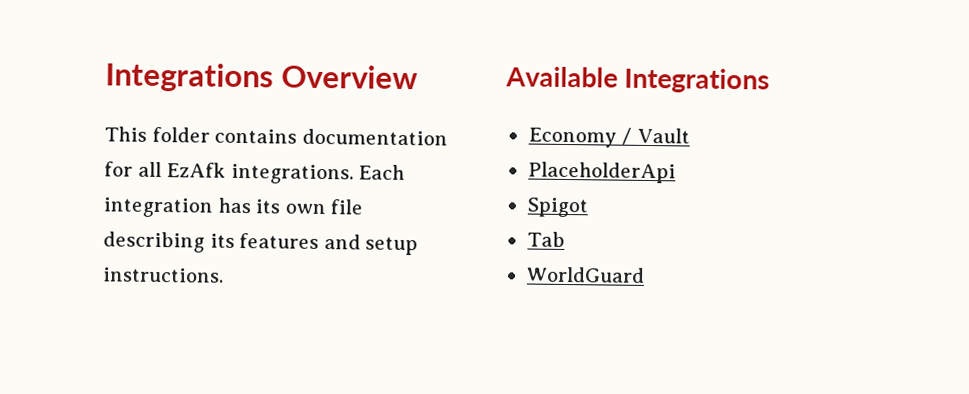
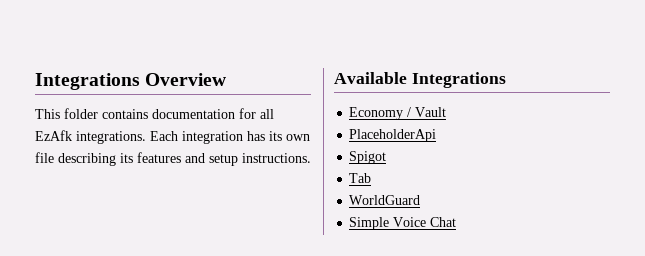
+ Simple Voice Chat

